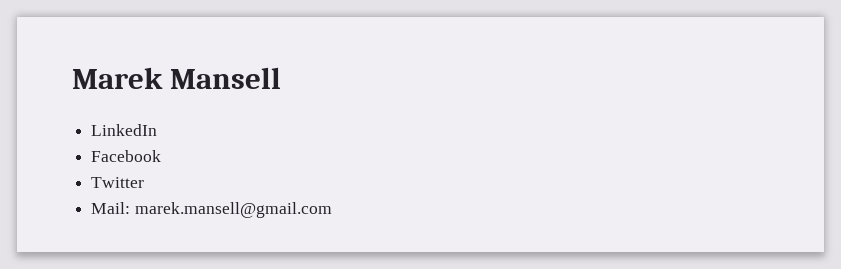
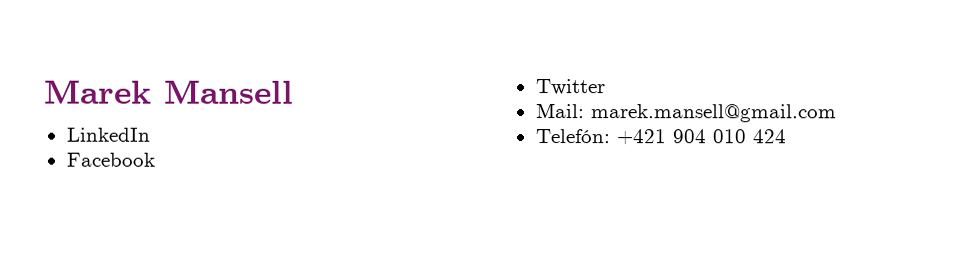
+ Telefón: +421 904 010 424

